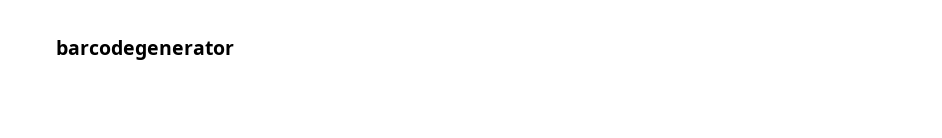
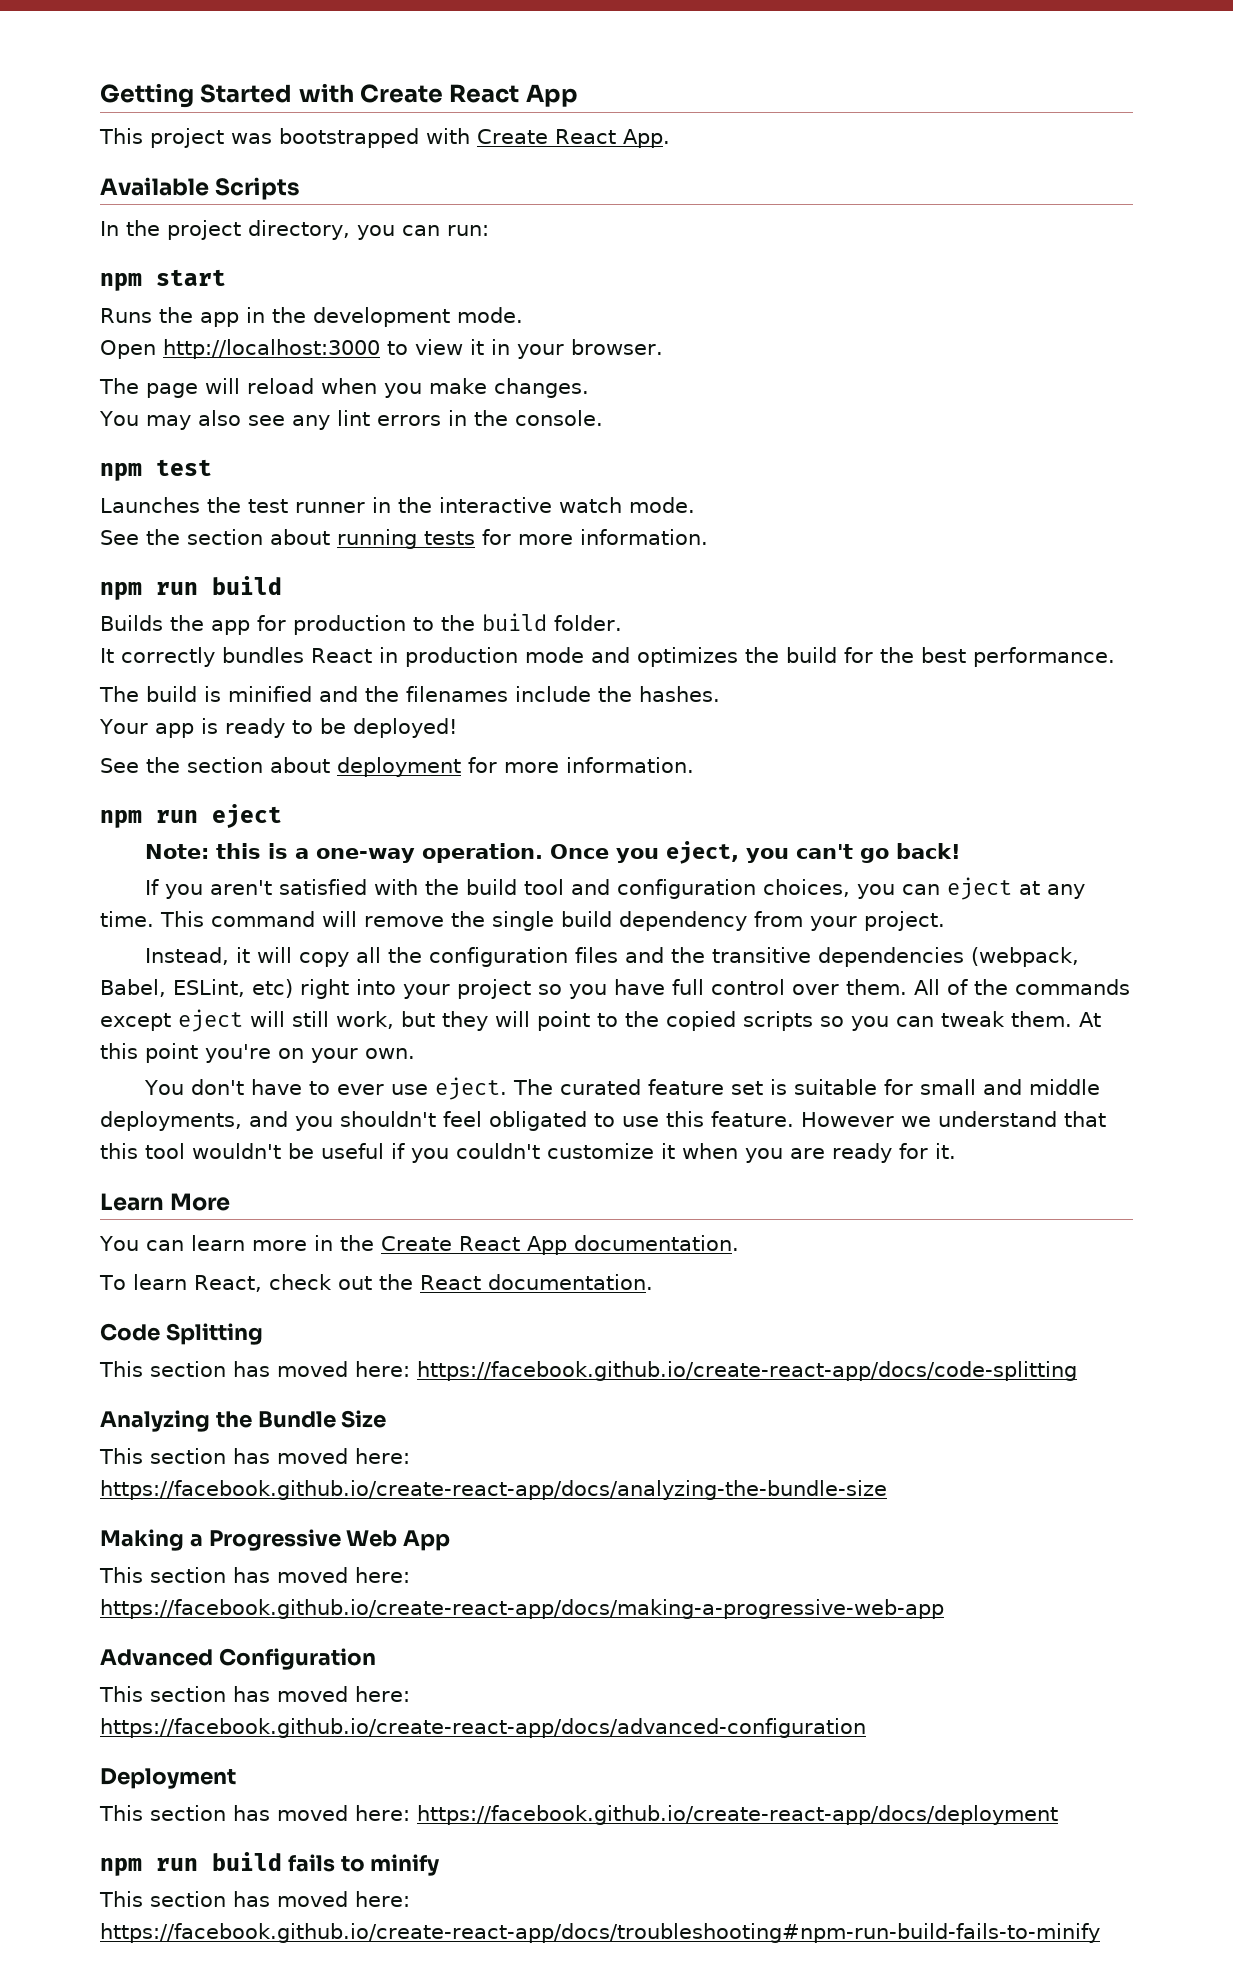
- barcodegenerator
+ Getting Started with Create React App
+ This project was bootstrapped with Create React App.
+ Available Scripts
+ In the project directory, you can run:
+ npm start
+ Runs the app in the development mode.
+ Open http://localhost:3000 to view it in your browser.
+ The page will reload when you make changes.
+ You may also see any lint errors in the console.
+ npm test
+ Launches the test runner in the interactive watch mode.
+ See the section about running tests for more information.
+ npm run build
+ Builds the app for production to the build folder.
+ It correctly bundles React in production mode and optimizes the build for the best performance.
+ The build is minified and the filenames include the hashes.
+ Your app is ready to be deployed!
+ See the section about deployment for more information.
+ npm run eject
+ Note: this is a one-way operation. Once you eject, you can't go back!
+ If you aren't satisfied with the build tool and configuration choices, you can eject at any time. This command will remove the single build dependency from your project.
+ Instead, it will copy all the configuration files and the transitive dependencies (webpack, Babel, ESLint, etc) right into your project so you have full control over them. All of the commands except eject will still work, but they will point to the copied scripts so you can tweak them. At this point you're on your own.
+ You don't have to ever use eject. The curated feature set is suitable for small and middle deployments, and you shouldn't feel obligated to use this feature. However we understand that this tool wouldn't be useful if you couldn't customize it when you are ready for it.
+ Learn More
+ You can learn more in the Create React App documentation.
+ To learn React, check out the React documentation.
+ Code Splitting
+ This section has moved here: https://facebook.github.io/create-react-app/docs/code-splitting
+ Analyzing the Bundle Size
+ This section has moved here: https://facebook.github.io/create-react-app/docs/analyzing-the-bundle-size
+ Making a Progressive Web App
+ This section has moved here: https://facebook.github.io/create-react-app/docs/making-a-progressive-web-app
+ Advanced Configuration
+ This section has moved here: https://facebook.github.io/create-react-app/docs/advanced-configuration
+ Deployment
+ This section has moved here: https://facebook.github.io/create-react-app/docs/deployment
+ npm run build fails to minify
+ This section has moved here: https://facebook.github.io/create-react-app/docs/troubleshooting#npm-run-build-fails-to-minify

